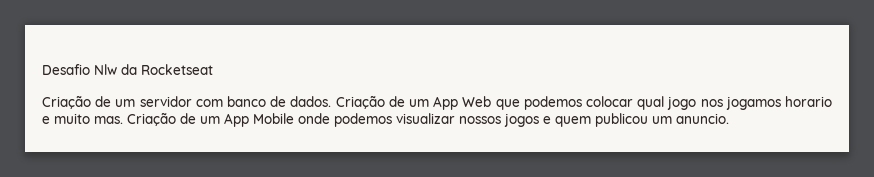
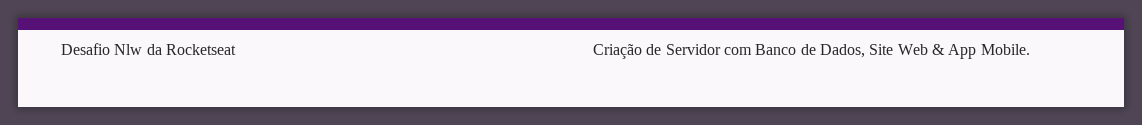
- Criação de um servidor com banco de dados. Criação de um App Web que podemos colocar qual jogo nos jogamos horario e muito mas. Criação de um App Mobile onde podemos visualizar nossos jogos e quem publicou um anuncio.
+ Criação de Servidor com Banco de Dados, Site Web & App Mobile.

